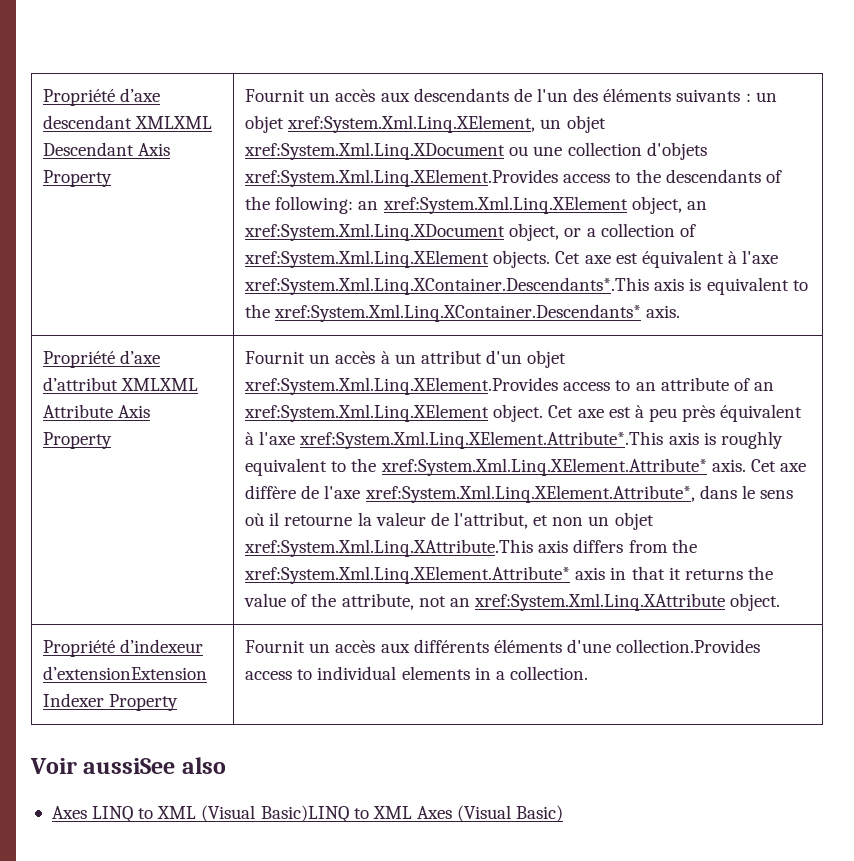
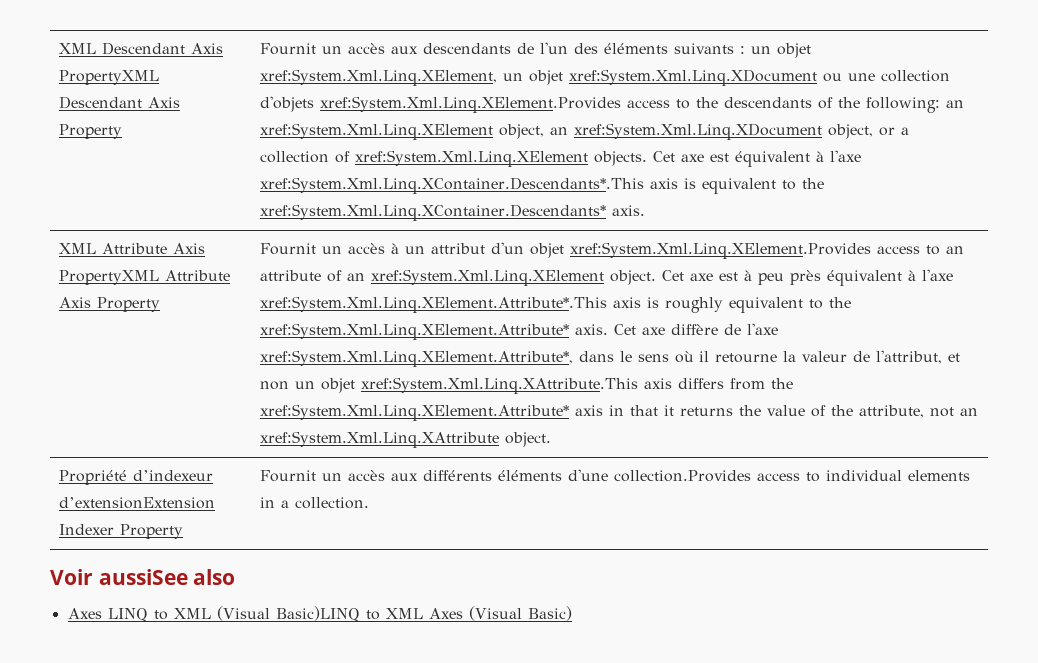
- Propriété d’axe descendant XMLXML Descendant Axis Property
+ XML Descendant Axis PropertyXML Descendant Axis Property
- Propriété d’axe d’attribut XMLXML Attribute Axis Property
+ XML Attribute Axis PropertyXML Attribute Axis Property

